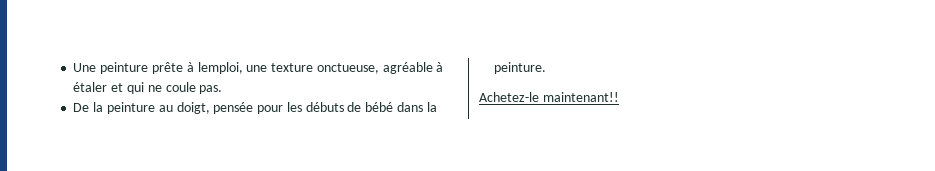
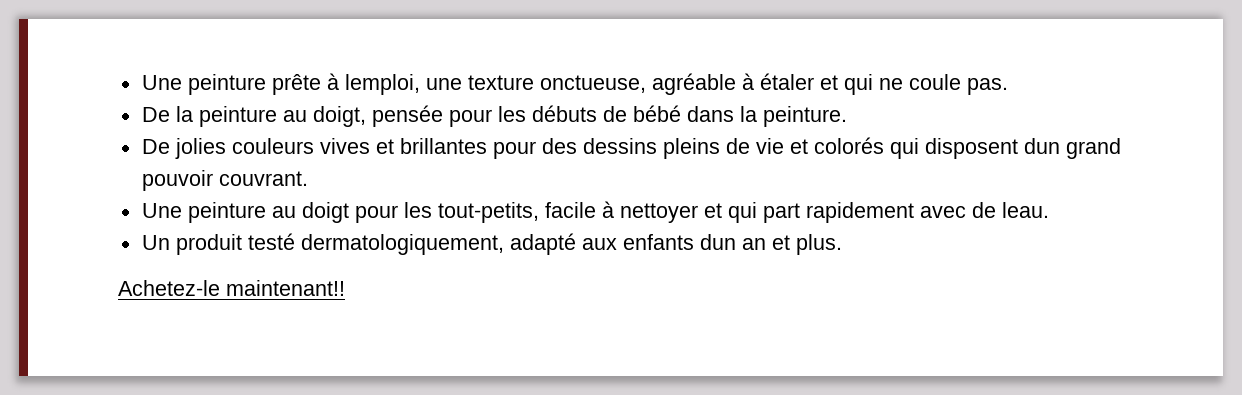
+ De jolies couleurs vives et brillantes pour des dessins pleins de vie et colorés qui disposent dun grand pouvoir couvrant.
+ Une peinture au doigt pour les tout-petits, facile à nettoyer et qui part rapidement avec de leau.
+ Un produit testé dermatologiquement, adapté aux enfants dun an et plus.

